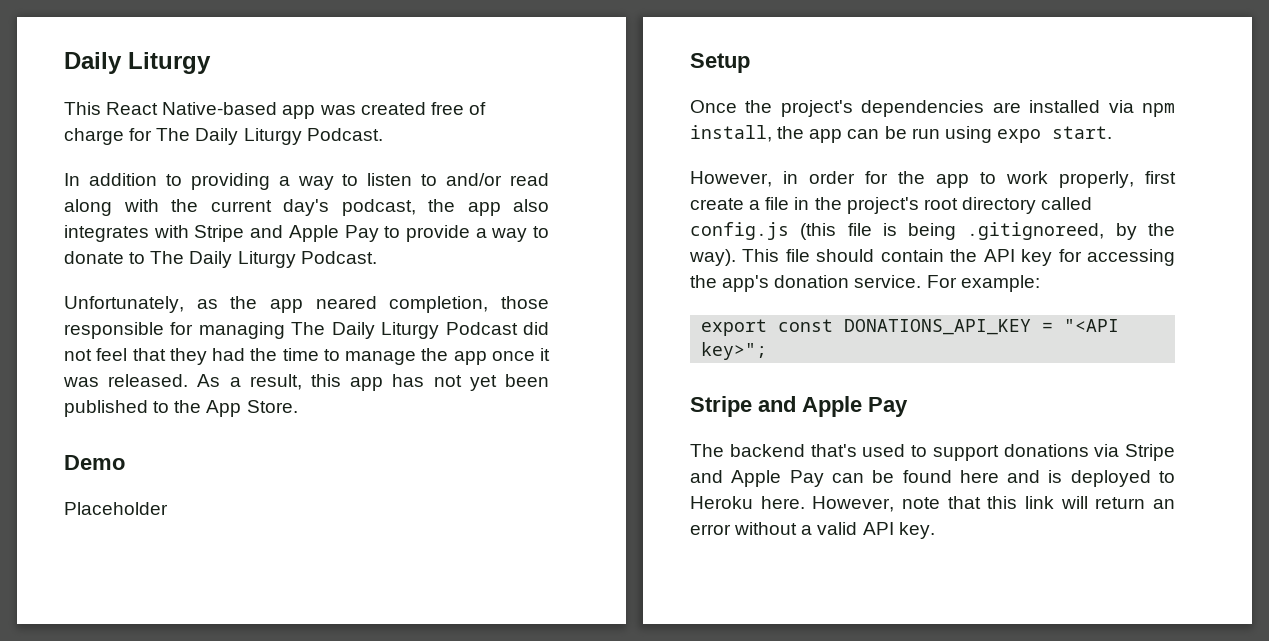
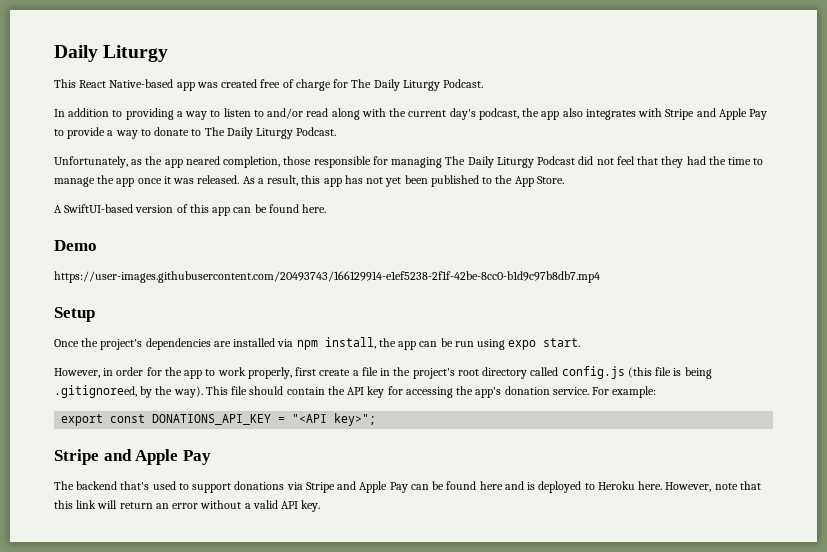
+ A SwiftUI-based version of this app can be found here.
- Placeholder
+ https://user-images.githubusercontent.com/20493743/166129914-e1ef5238-2f1f-42be-8cc0-b1d9c97b8db7.mp4

